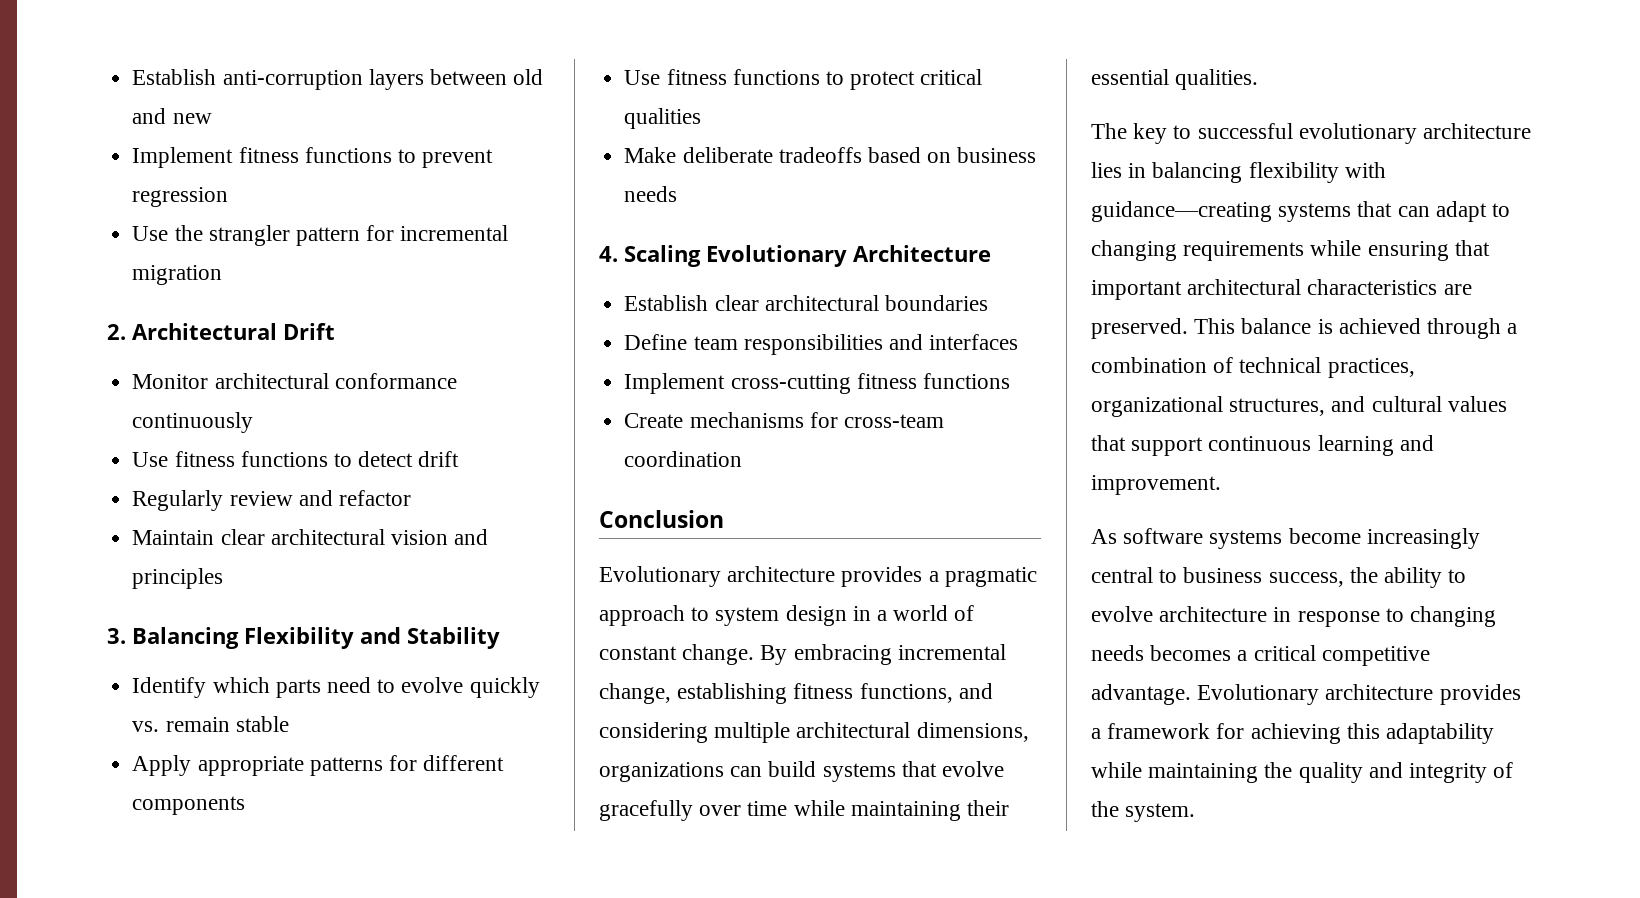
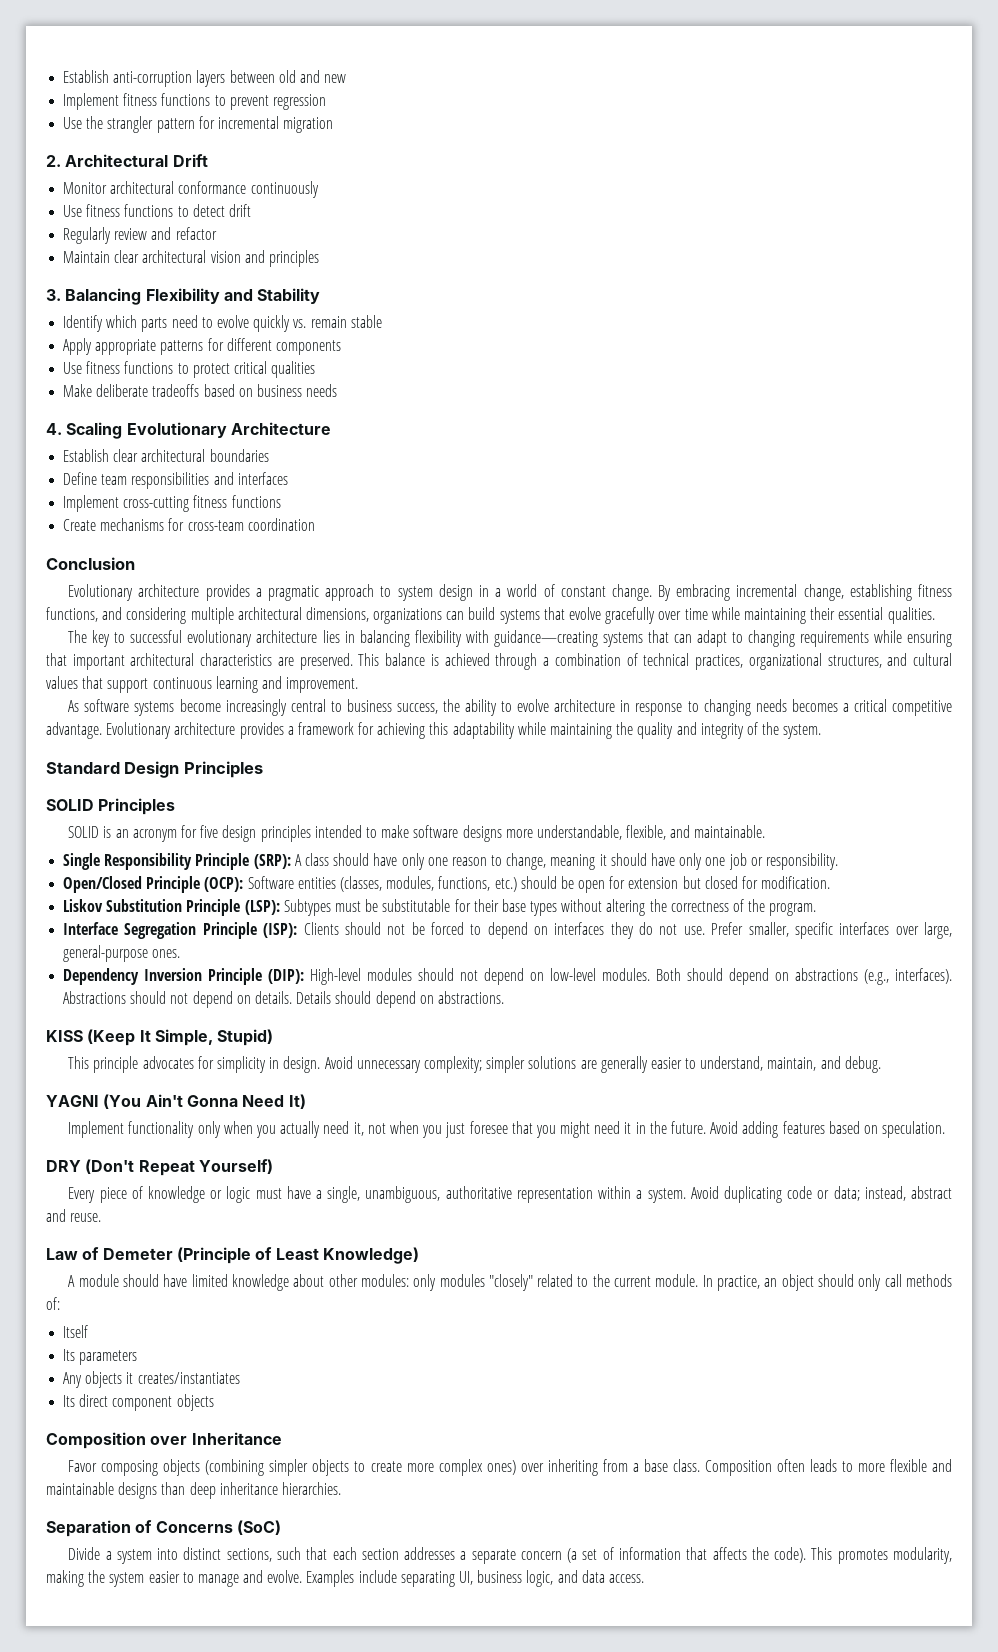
+ Standard Design Principles
+ SOLID Principles
+ SOLID is an acronym for five design principles intended to make software designs more understandable, flexible, and maintainable.
+ Single Responsibility Principle (SRP): A class should have only one reason to change, meaning it should have only one job or responsibility.
+ Open/Closed Principle (OCP): Software entities (classes, modules, functions, etc.) should be open for extension but closed for modification.
+ Liskov Substitution Principle (LSP): Subtypes must be substitutable for their base types without altering the correctness of the program.
+ Interface Segregation Principle (ISP): Clients should not be forced to depend on interfaces they do not use. Prefer smaller, specific interfaces over large, general-purpose ones.
+ Dependency Inversion Principle (DIP): High-level modules should not depend on low-level modules. Both should depend on abstractions (e.g., interfaces). Abstractions should not depend on details. Details should depend on abstractions.
+ KISS (Keep It Simple, Stupid)
+ This principle advocates for simplicity in design. Avoid unnecessary complexity; simpler solutions are generally easier to understand, maintain, and debug.
+ YAGNI (You Ain't Gonna Need It)
+ Implement functionality only when you actually need it, not when you just foresee that you might need it in the future. Avoid adding features based on speculation.
+ DRY (Don't Repeat Yourself)
+ Every piece of knowledge or logic must have a single, unambiguous, authoritative representation within a system. Avoid duplicating code or data; instead, abstract and reuse.
+ Law of Demeter (Principle of Least Knowledge)
+ A module should have limited knowledge about other modules: only modules "closely" related to the current module. In practice, an object should only call methods of:
+ Itself
+ Its parameters
+ Any objects it creates/instantiates
+ Its direct component objects
+ Composition over Inheritance
+ Favor composing objects (combining simpler objects to create more complex ones) over inheriting from a base class. Composition often leads to more flexible and maintainable designs than deep inheritance hierarchies.
+ Separation of Concerns (SoC)
+ Divide a system into distinct sections, such that each section addresses a separate concern (a set of information that affects the code). This promotes modularity, making the system easier to manage and evolve. Examples include separating UI, business logic, and data access.

